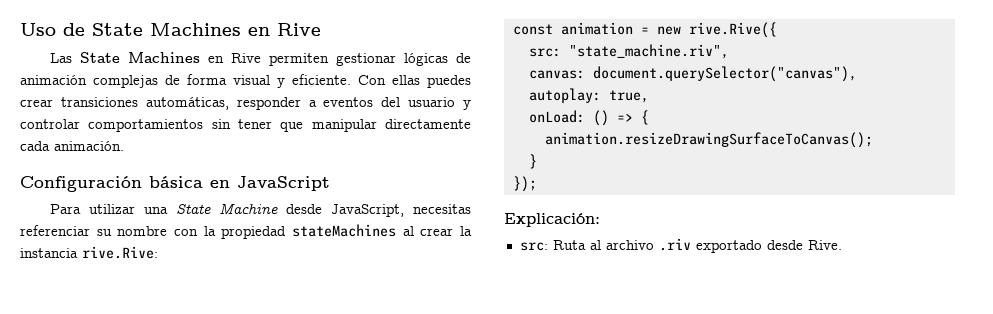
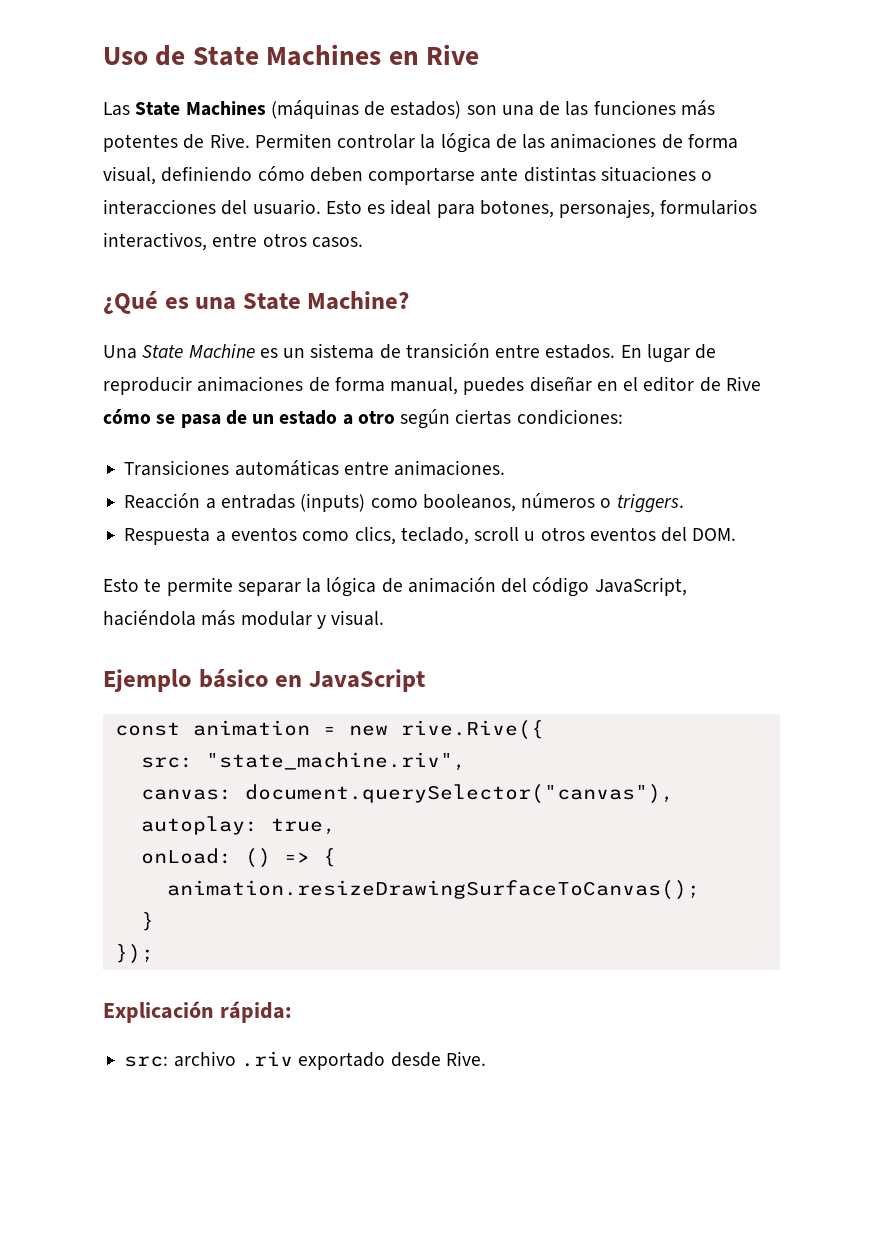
- Las State Machines en Rive permiten gestionar lógicas de animación complejas de forma visual y eficiente. Con ellas puedes crear transiciones automáticas, responder a eventos del usuario y controlar comportamientos sin tener que manipular directamente cada animación.
- Configuración básica en JavaScript
- Para utilizar una State Machine desde JavaScript, necesitas referenciar su nombre con la propiedad stateMachines al crear la instancia rive.Rive:
+ Las State Machines (máquinas de estados) son una de las funciones más potentes de Rive. Permiten controlar la lógica de las animaciones de forma visual, definiendo cómo deben comportarse ante distintas situaciones o interacciones del usuario. Esto es ideal para botones, personajes, formularios interactivos, entre otros casos.
+ ¿Qué es una State Machine?
+ Una State Machine es un sistema de transición entre estados. En lugar de reproducir animaciones de forma manual, puedes diseñar en el editor de Rive cómo se pasa de un estado a otro según ciertas condiciones:
+ Transiciones automáticas entre animaciones.
+ Reacción a entradas (inputs) como booleanos, números o triggers.
+ Respuesta a eventos como clics, teclado, scroll u otros eventos del DOM.
+ Esto te permite separar la lógica de animación del código JavaScript, haciéndola más modular y visual.
+ Ejemplo básico en JavaScript
- Explicación:
- src: Ruta al archivo .riv exportado desde Rive.
+ Explicación rápida:
+ src: archivo .riv exportado desde Rive.

